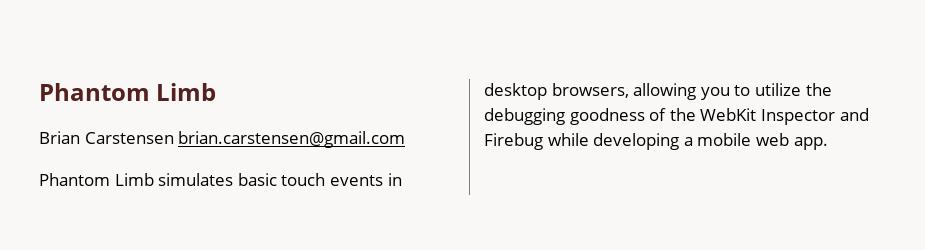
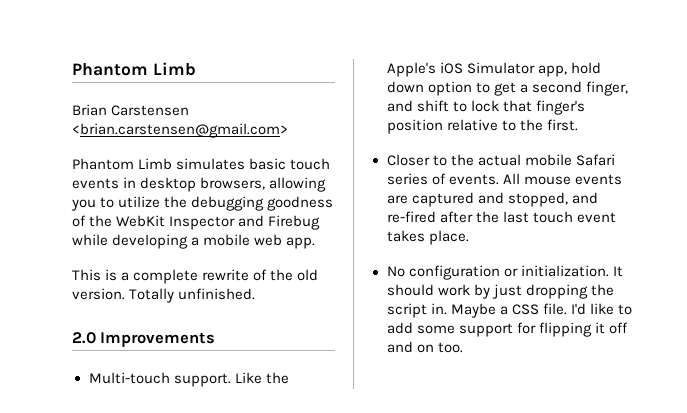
- Brian Carstensen brian.carstensen@gmail.com
+ Brian Carstensen <brian.carstensen@gmail.com>
+ This is a complete rewrite of the old version. Totally unfinished.
+ 2.0 Improvements
+ Multi-touch support. Like the Apple's iOS Simulator app, hold down option to get a second finger, and shift to lock that finger's position relative to the first.
+ Closer to the actual mobile Safari series of events. All mouse events are captured and stopped, and re-fired after the last touch event takes place.
+ No configuration or initialization. It should work by just dropping the script in. Maybe a CSS file. I'd like to add some support for flipping it off and on too.

